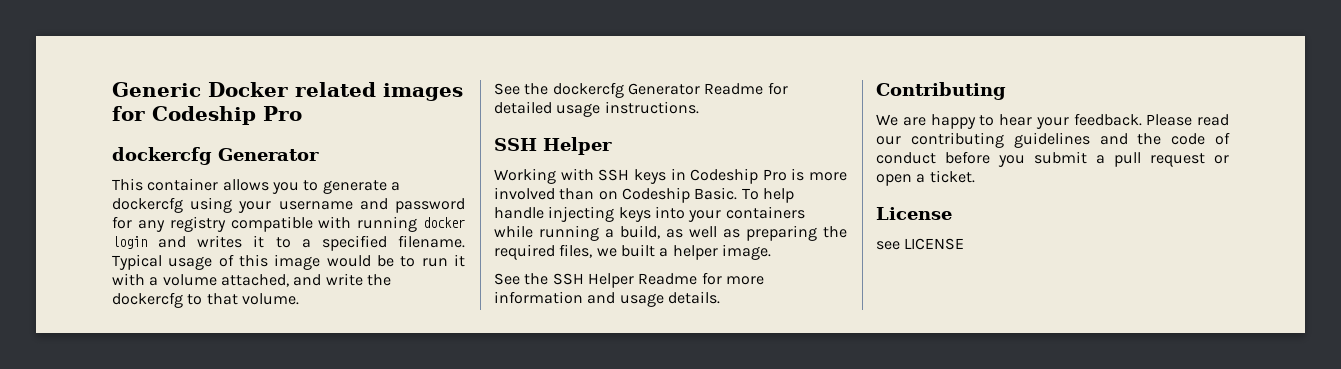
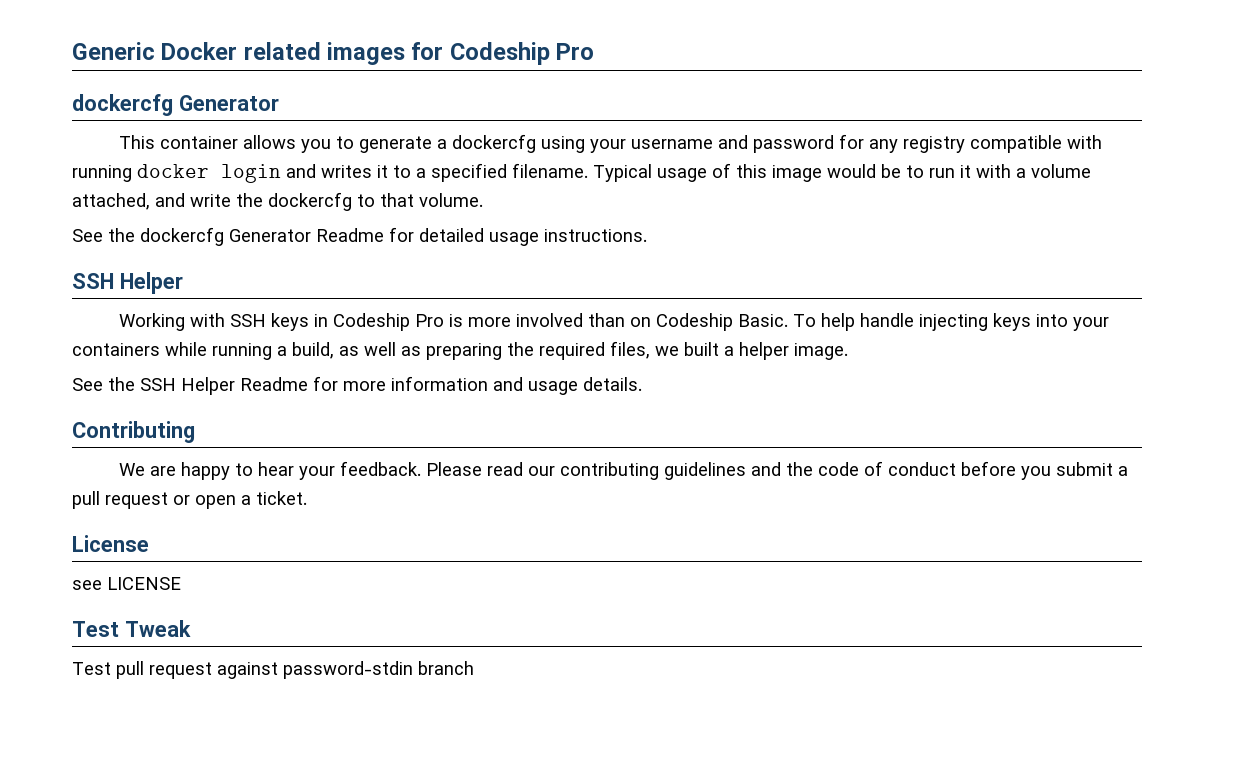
+ Test Tweak
+ Test pull request against password-stdin branch

